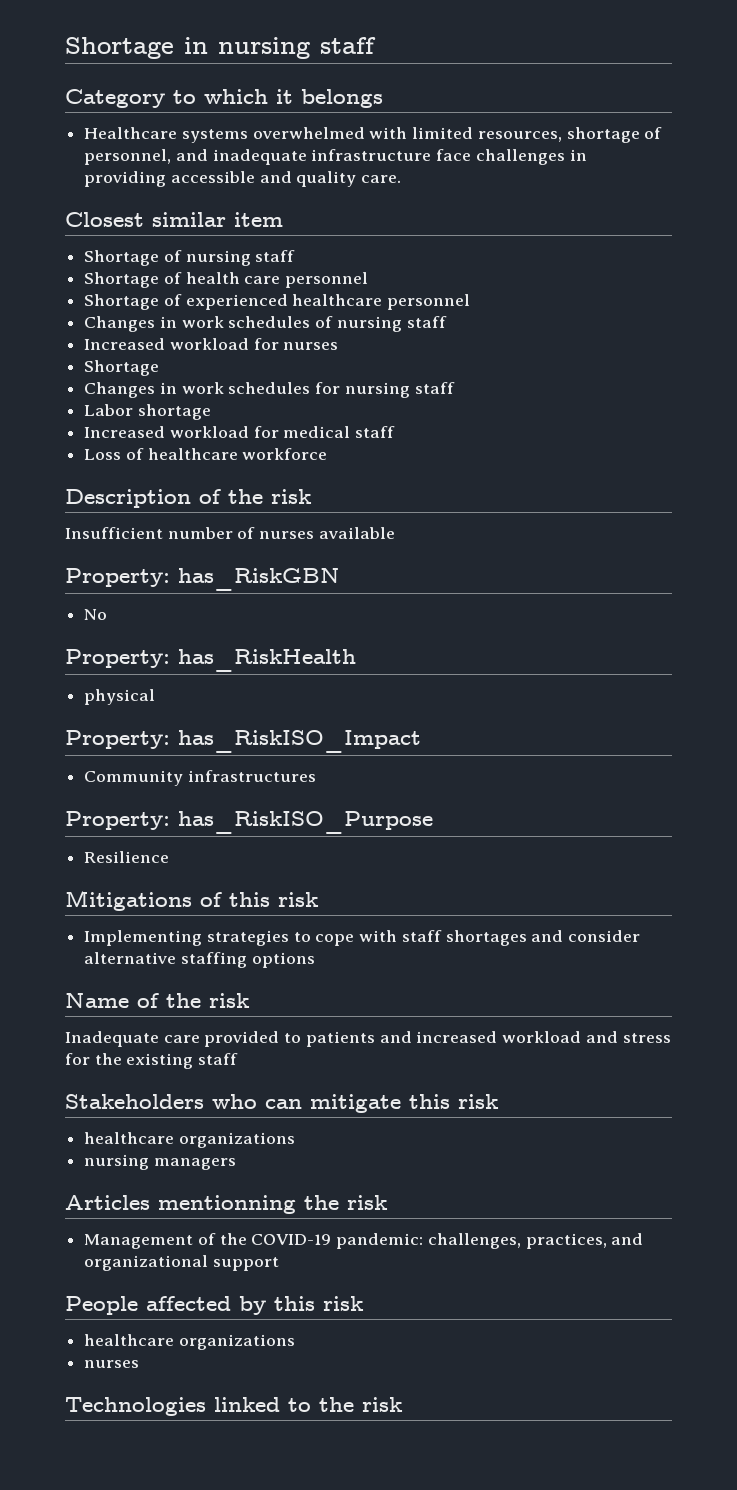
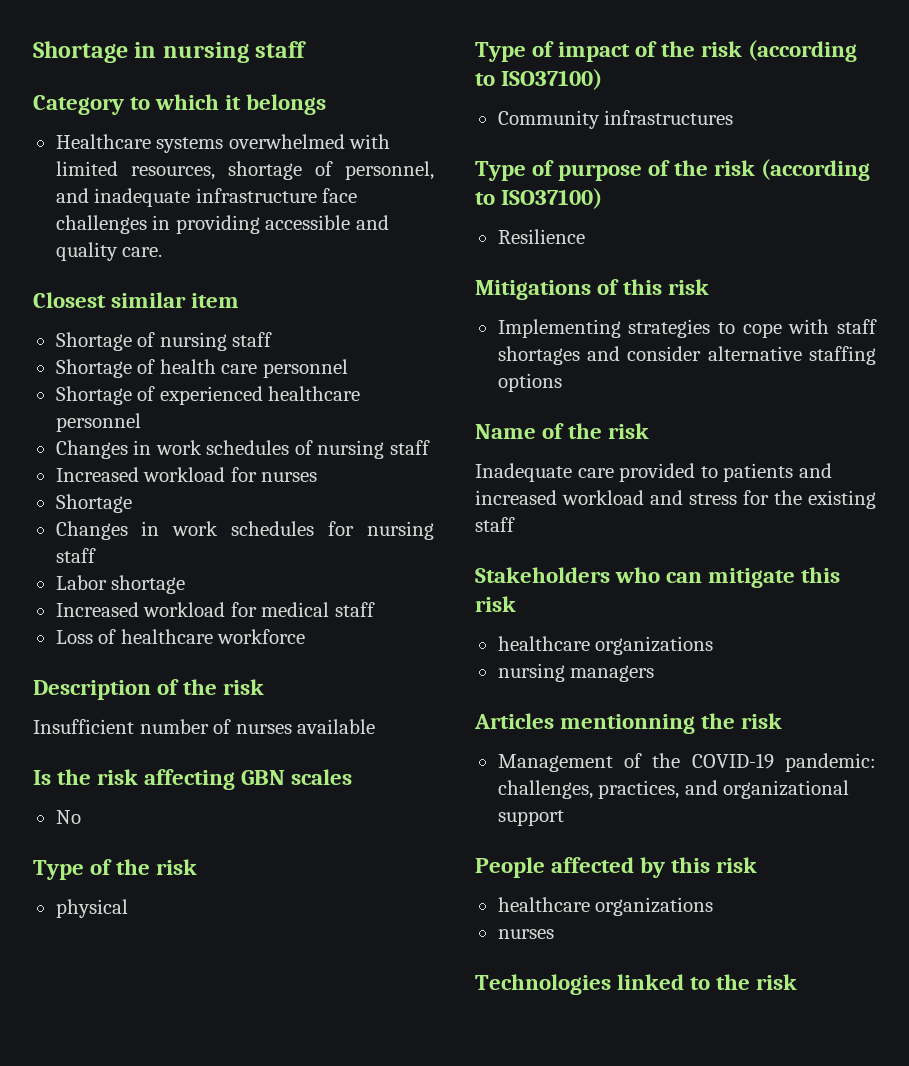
- Property: has_RiskGBN
+ Is the risk affecting GBN scales
  No
- Property: has_RiskHealth
+ Type of the risk
  physical
- Property: has_RiskISO_Impact
+ Type of impact of the risk (according to ISO37100)
  Community infrastructures
- Property: has_RiskISO_Purpose
+ Type of purpose of the risk (according to ISO37100)

